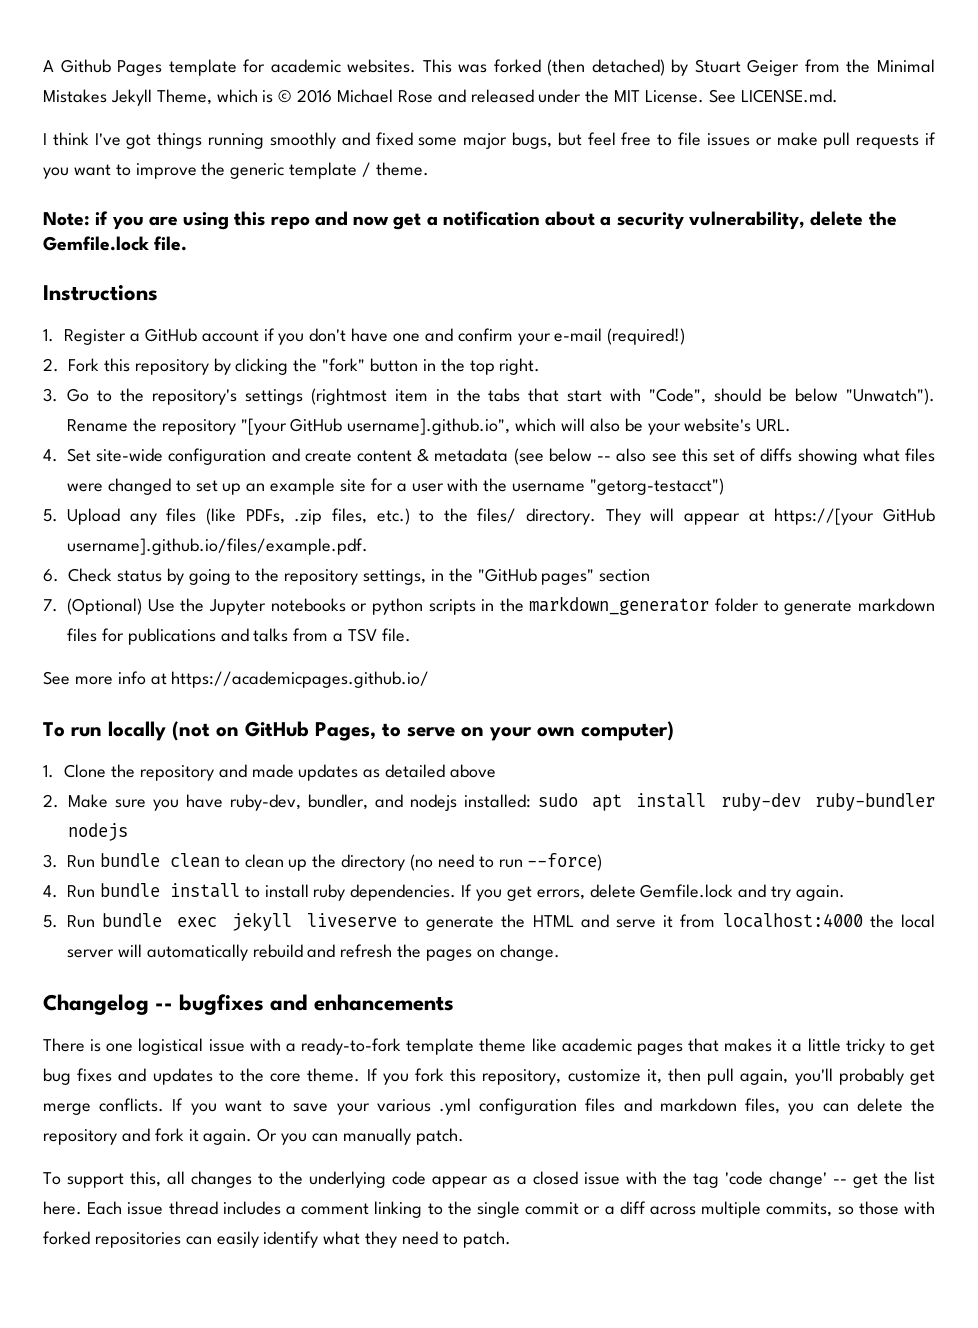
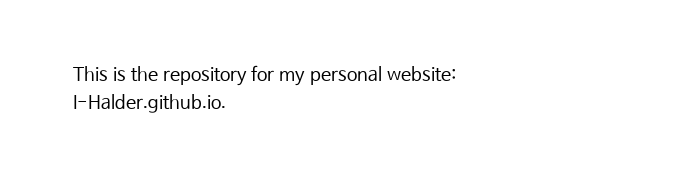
- A Github Pages template for academic websites. This was forked (then detached) by Stuart Geiger from the Minimal Mistakes Jekyll Theme, which is © 2016 Michael Rose and released under the MIT License. See LICENSE.md.
- I think I've got things running smoothly and fixed some major bugs, but feel free to file issues or make pull requests if you want to improve the generic template / theme.
- Note: if you are using this repo and now get a notification about a security vulnerability, delete the Gemfile.lock file.
- Instructions
- 1. Register a GitHub account if you don't have one and confirm your e-mail (required!)
- 2. Fork this repository by clicking the "fork" button in the top right.
- 3. Go to the repository's settings (rightmost item in the tabs that start with "Code", should be below "Unwatch"). Rename the repository "[your GitHub username].github.io", which will also be your website's URL.
- 4. Set site-wide configuration and create content & metadata (see below -- also see this set of diffs showing what files were changed to set up an example site for a user with the username "getorg-testacct")
- 5. Upload any files (like PDFs, .zip files, etc.) to the files/ directory. They will appear at https://[your GitHub username].github.io/files/example.pdf.
- 6. Check status by going to the repository settings, in the "GitHub pages" section
- 7. (Optional) Use the Jupyter notebooks or python scripts in the markdown_generator folder to generate markdown files for publications and talks from a TSV file.
- See more info at https://academicpages.github.io/
- To run locally (not on GitHub Pages, to serve on your own computer)
- 1. Clone the repository and made updates as detailed above
- 2. Make sure you have ruby-dev, bundler, and nodejs installed: sudo apt install ruby-dev ruby-bundler nodejs
- 3. Run bundle clean to clean up the directory (no need to run --force)
- 4. Run bundle install to install ruby dependencies. If you get errors, delete Gemfile.lock and try again.
- 5. Run bundle exec jekyll liveserve to generate the HTML and serve it from localhost:4000 the local server will automatically rebuild and refresh the pages on change.
- Changelog -- bugfixes and enhancements
- There is one logistical issue with a ready-to-fork template theme like academic pages that makes it a little tricky to get bug fixes and updates to the core theme. If you fork this repository, customize it, then pull again, you'll probably get merge conflicts. If you want to save your various .yml configuration files and markdown files, you can delete the repository and fork it again. Or you can manually patch.
- To support this, all changes to the underlying code appear as a closed issue with the tag 'code change' -- get the list here. Each issue thread includes a comment linking to the single commit or a diff across multiple commits, so those with forked repositories can easily identify what they need to patch.
+ This is the repository for my personal website: I-Halder.github.io.

